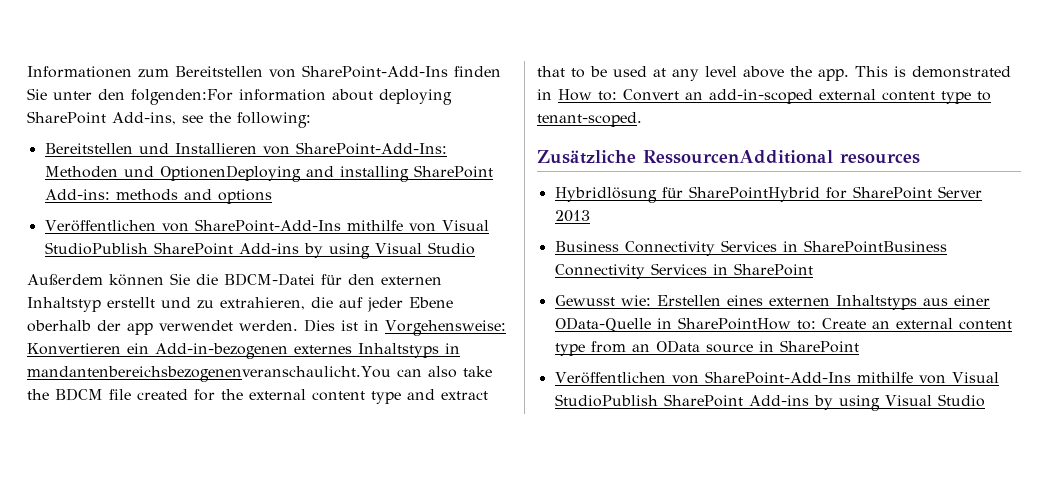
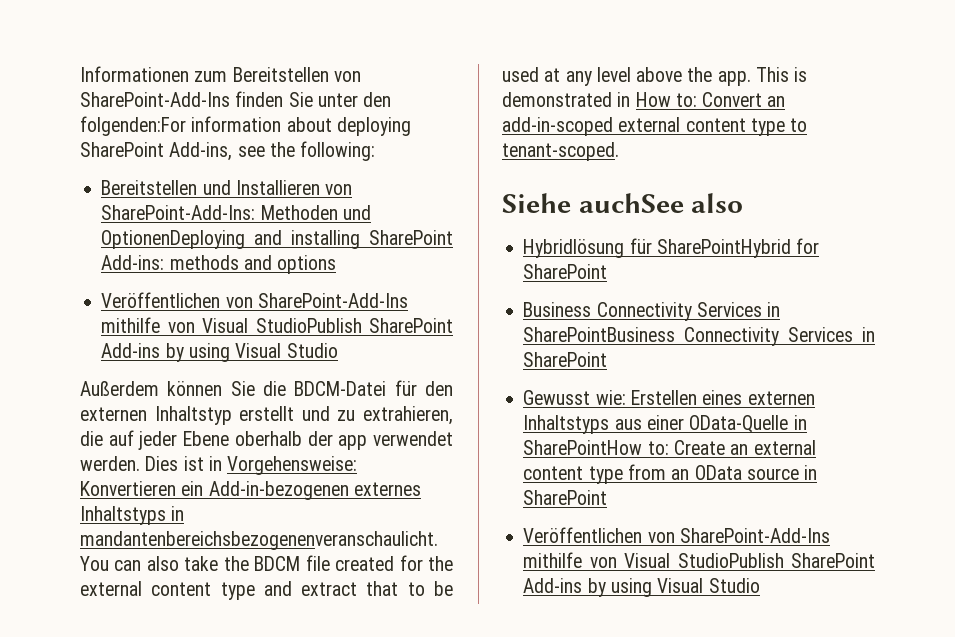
- Zusätzliche RessourcenAdditional resources
+ Siehe auchSee also
- Hybridlösung für SharePointHybrid for SharePoint Server 2013
+ Hybridlösung für SharePointHybrid for SharePoint

